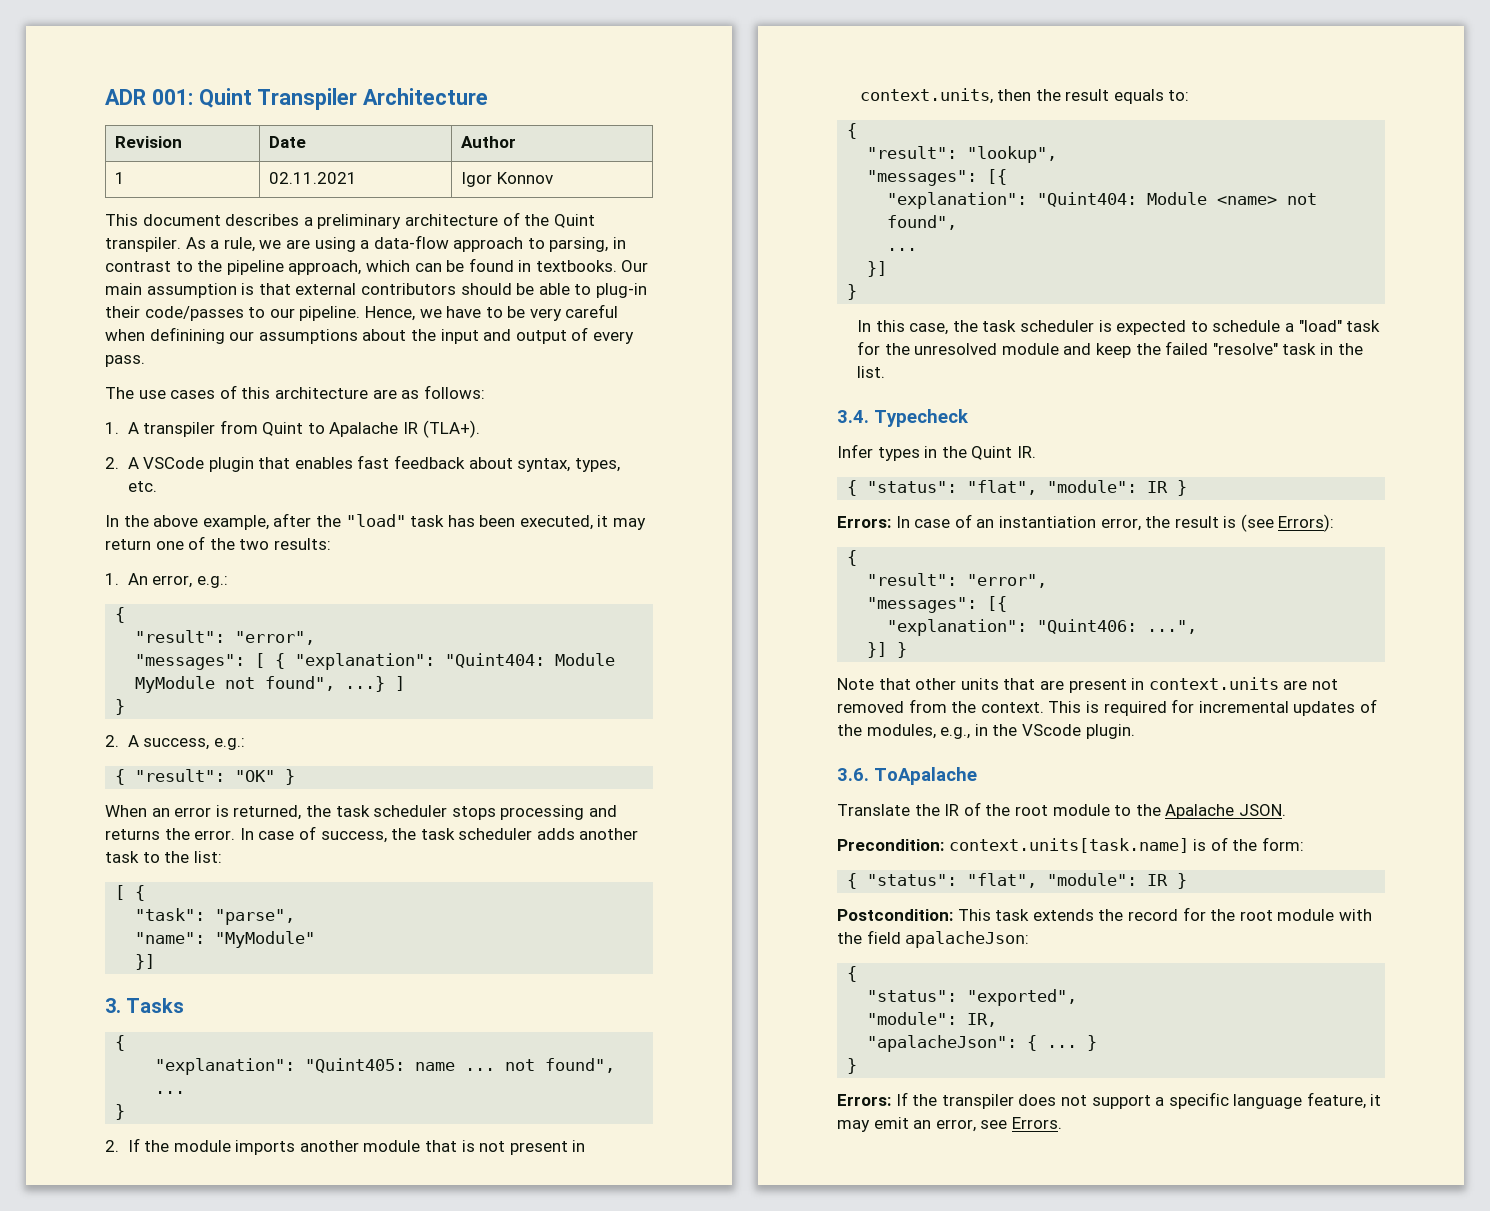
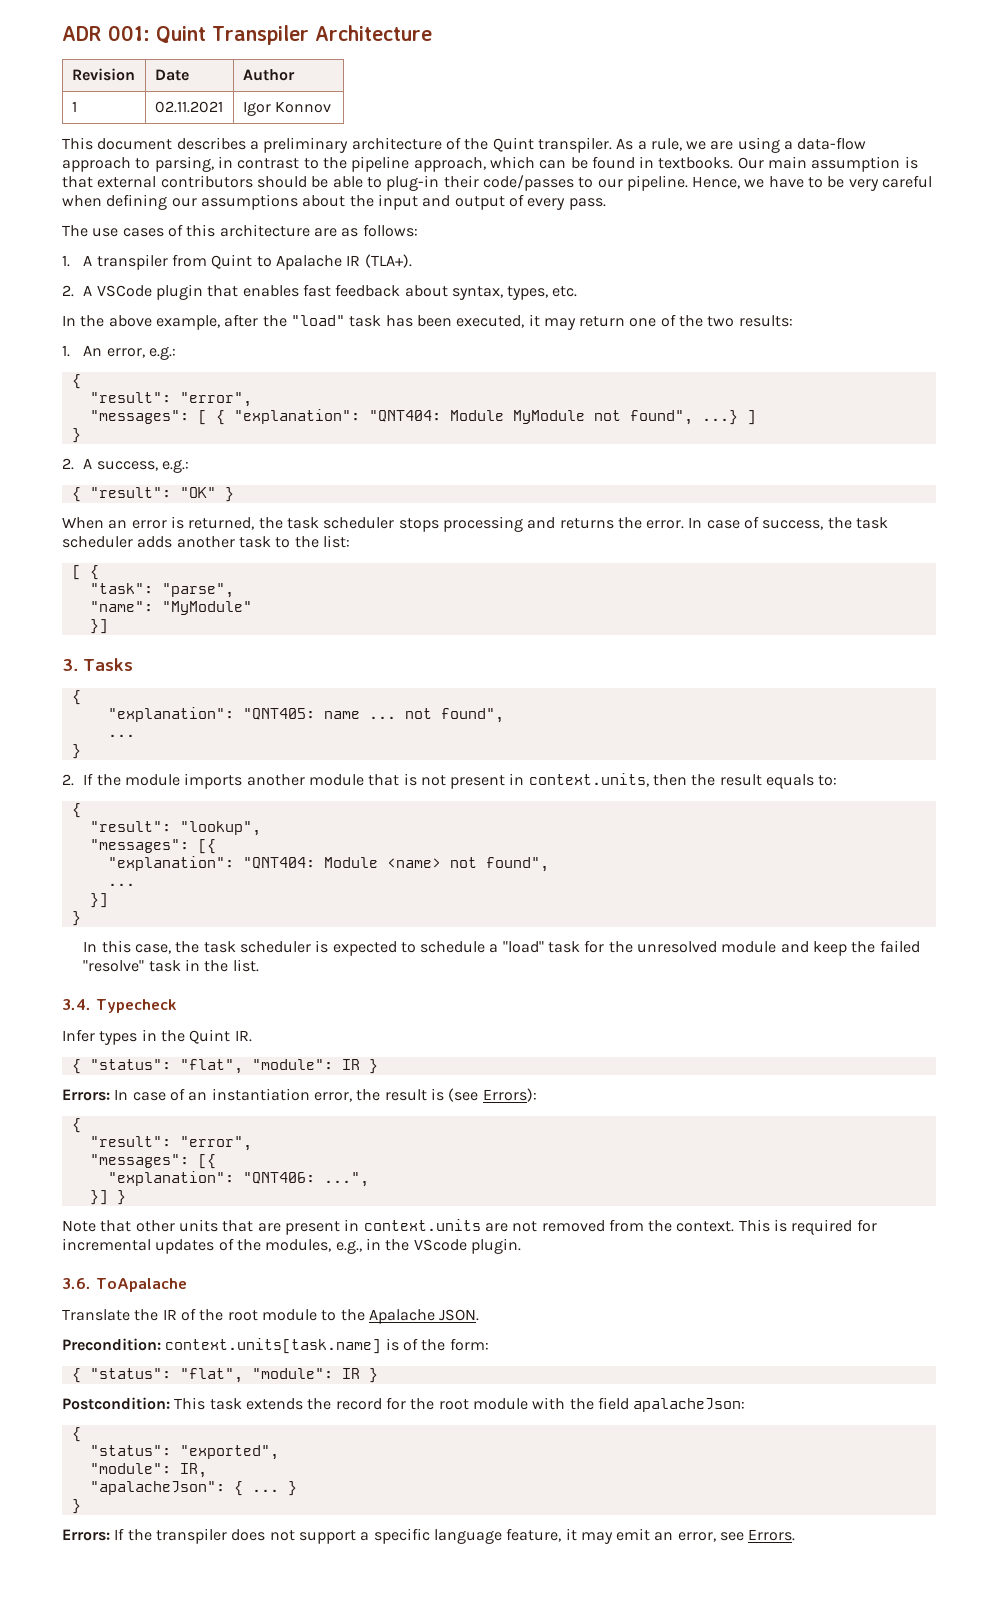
- Hence, we have to be very careful when definining our assumptions about the input and output of every pass.
+ Hence, we have to be very careful when defining our assumptions about the input and output of every pass.
- "messages": [ { "explanation": "Quint404: Module MyModule not found", ...} ]
+ "messages": [ { "explanation": "QNT404: Module MyModule not found", ...} ]
- "explanation": "Quint405: name ... not found",
+ "explanation": "QNT405: name ... not found",
- "explanation": "Quint404: Module <name> not found",
+ "explanation": "QNT404: Module <name> not found",
- "explanation": "Quint406: ...",
+ "explanation": "QNT406: ...",

